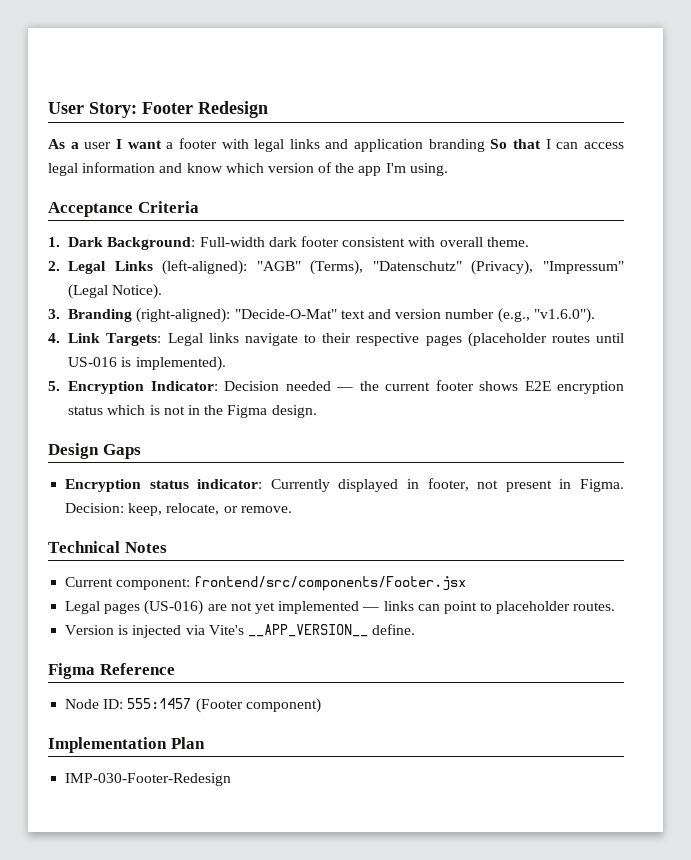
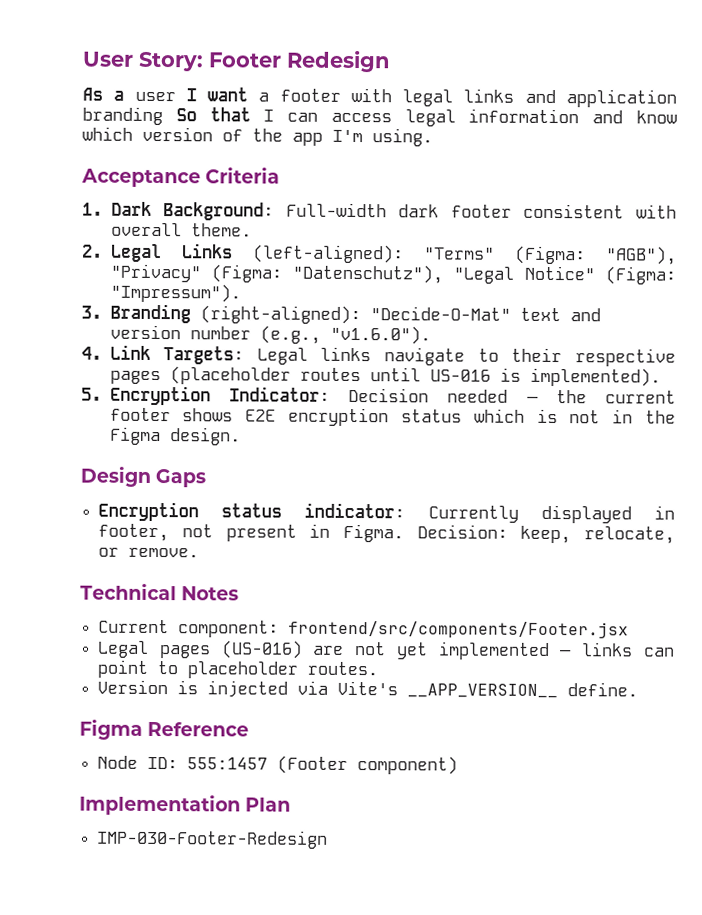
- 2. Legal Links (left-aligned): "AGB" (Terms), "Datenschutz" (Privacy), "Impressum" (Legal Notice).
+ 2. Legal Links (left-aligned): "Terms" (Figma: "AGB"), "Privacy" (Figma: "Datenschutz"), "Legal Notice" (Figma: "Impressum").

